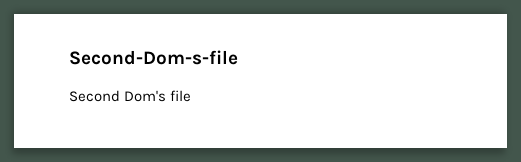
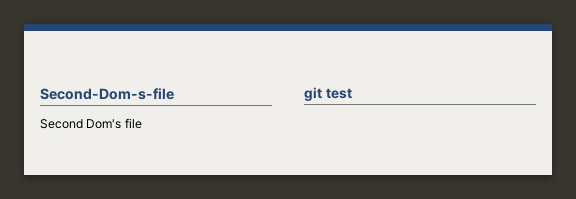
+ git test

